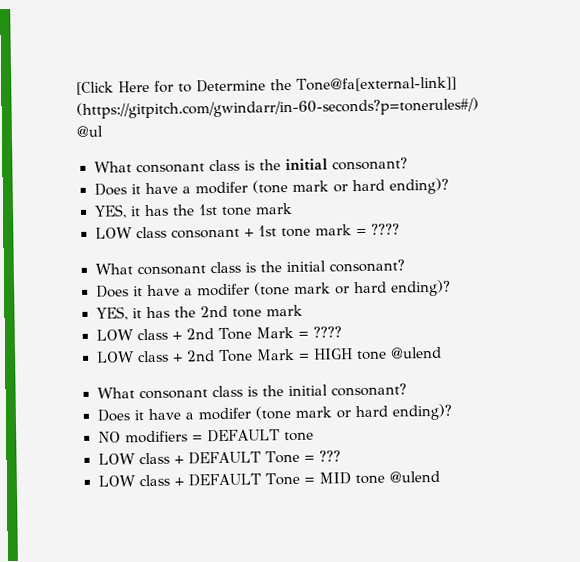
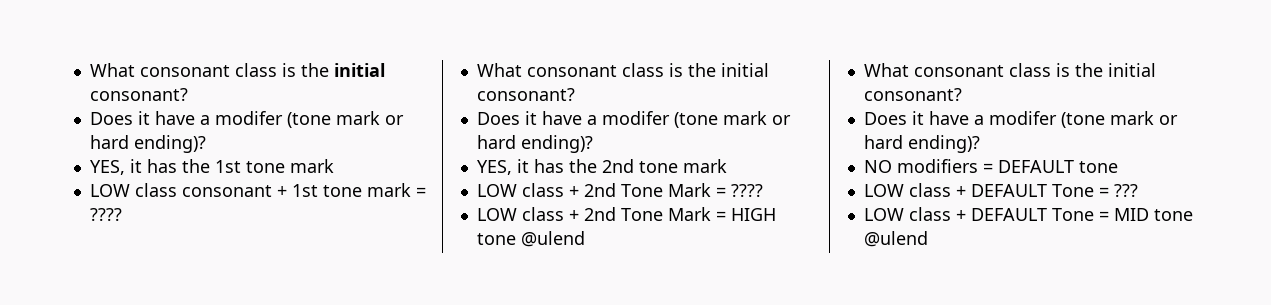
- [Click Here for to Determine the Tone@fa[external-link]] (https://gitpitch.com/gwindarr/in-60-seconds?p=tonerules#/) @ul

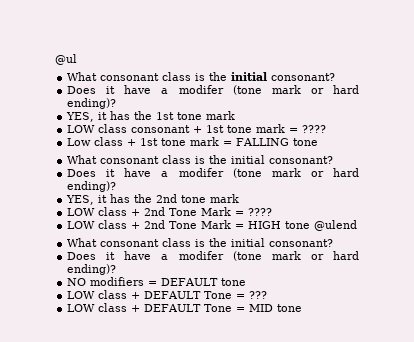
+ @ul
+ Low class + 1st tone mark = FALLING tone
- LOW class + DEFAULT Tone = MID tone @ulend
+ LOW class + DEFAULT Tone = MID tone

